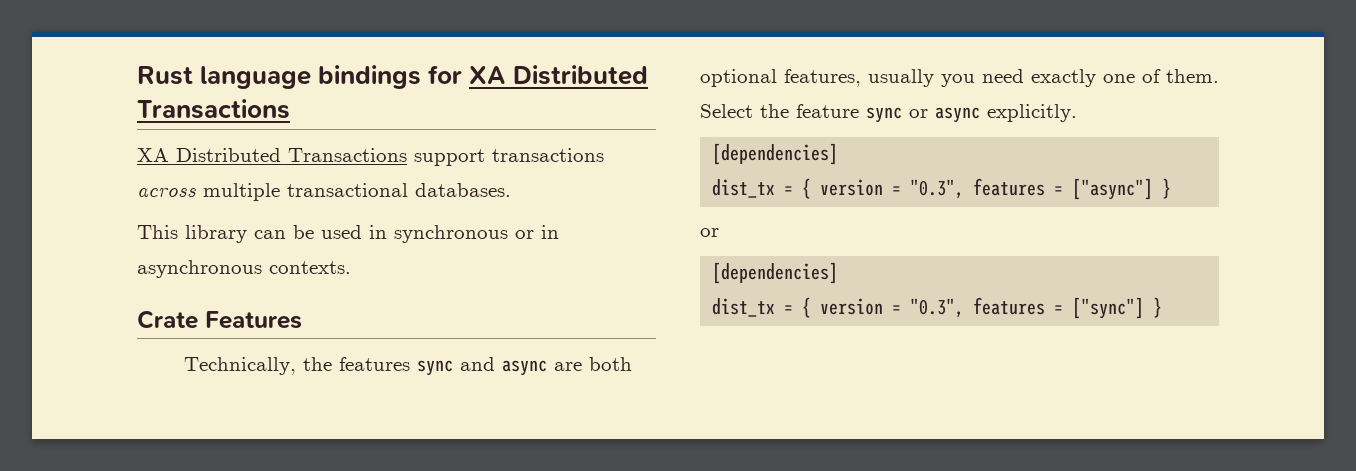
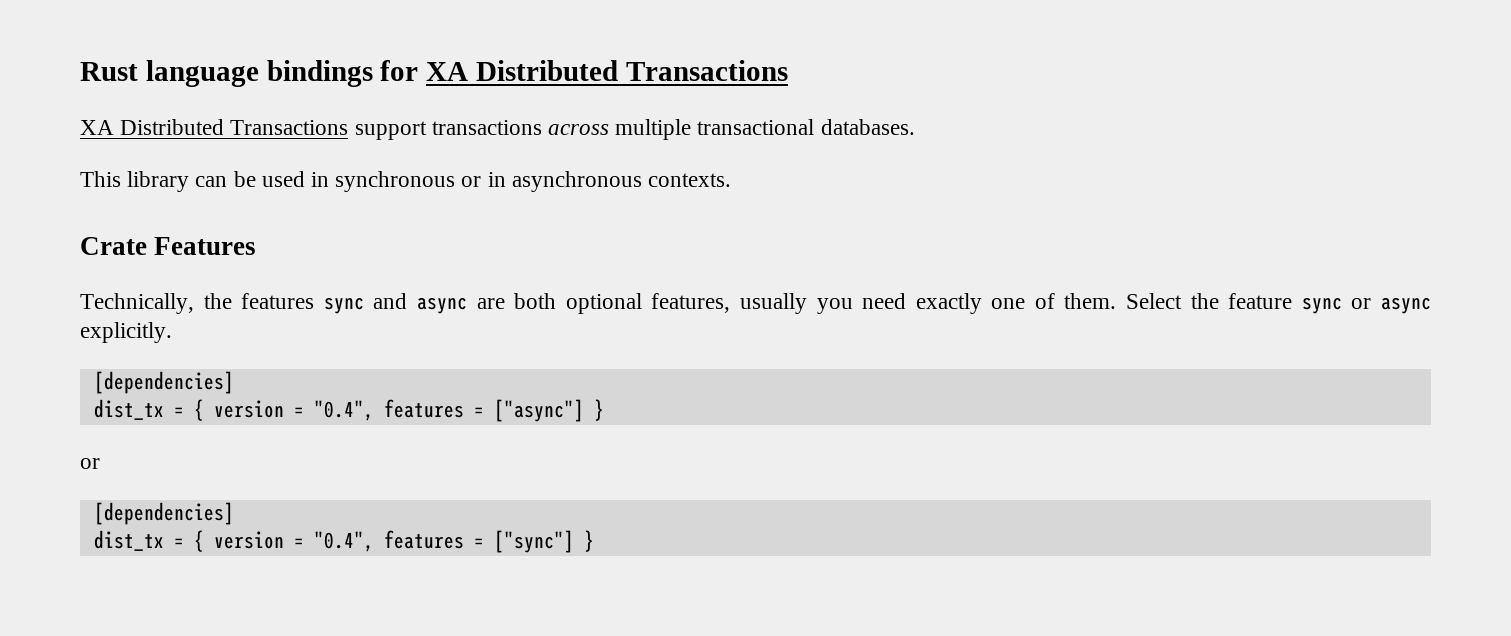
- dist_tx = { version = "0.3", features = ["async"] }
+ dist_tx = { version = "0.4", features = ["async"] }
- dist_tx = { version = "0.3", features = ["sync"] }
+ dist_tx = { version = "0.4", features = ["sync"] }

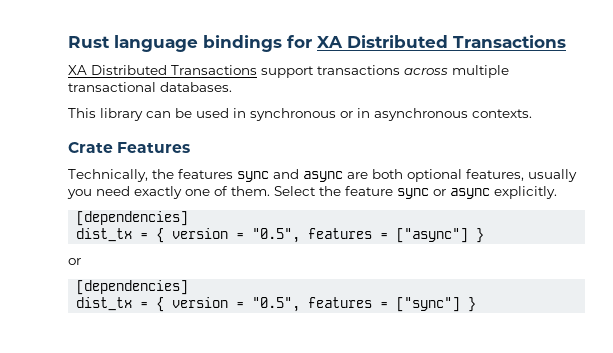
- dist_tx = { version = "0.4", features = ["async"] }
+ dist_tx = { version = "0.5", features = ["async"] }
- dist_tx = { version = "0.4", features = ["sync"] }
+ dist_tx = { version = "0.5", features = ["sync"] }

